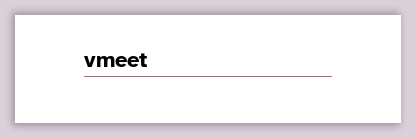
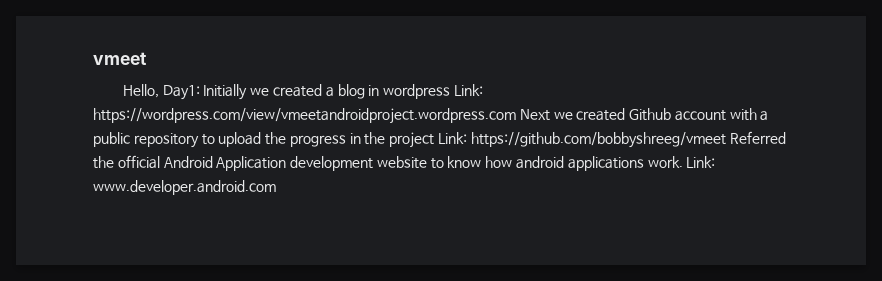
+ Hello, Day1: Initially we created a blog in wordpress Link: https://wordpress.com/view/vmeetandroidproject.wordpress.com Next we created Github account with a public repository to upload the progress in the project Link: https://github.com/bobbyshreeg/vmeet Referred the official Android Application development website to know how android applications work. Link: www.developer.android.com

